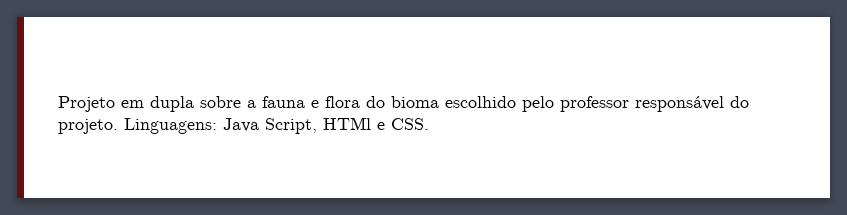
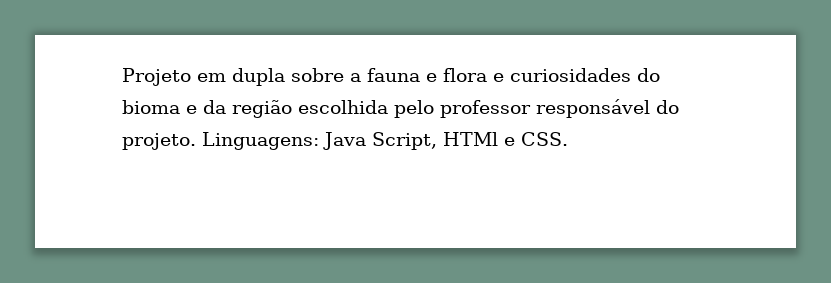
- Projeto em dupla sobre a fauna e flora do bioma escolhido pelo professor responsável do projeto.
+ Projeto em dupla sobre a fauna e flora e curiosidades do bioma e da região escolhida pelo professor responsável do projeto.

